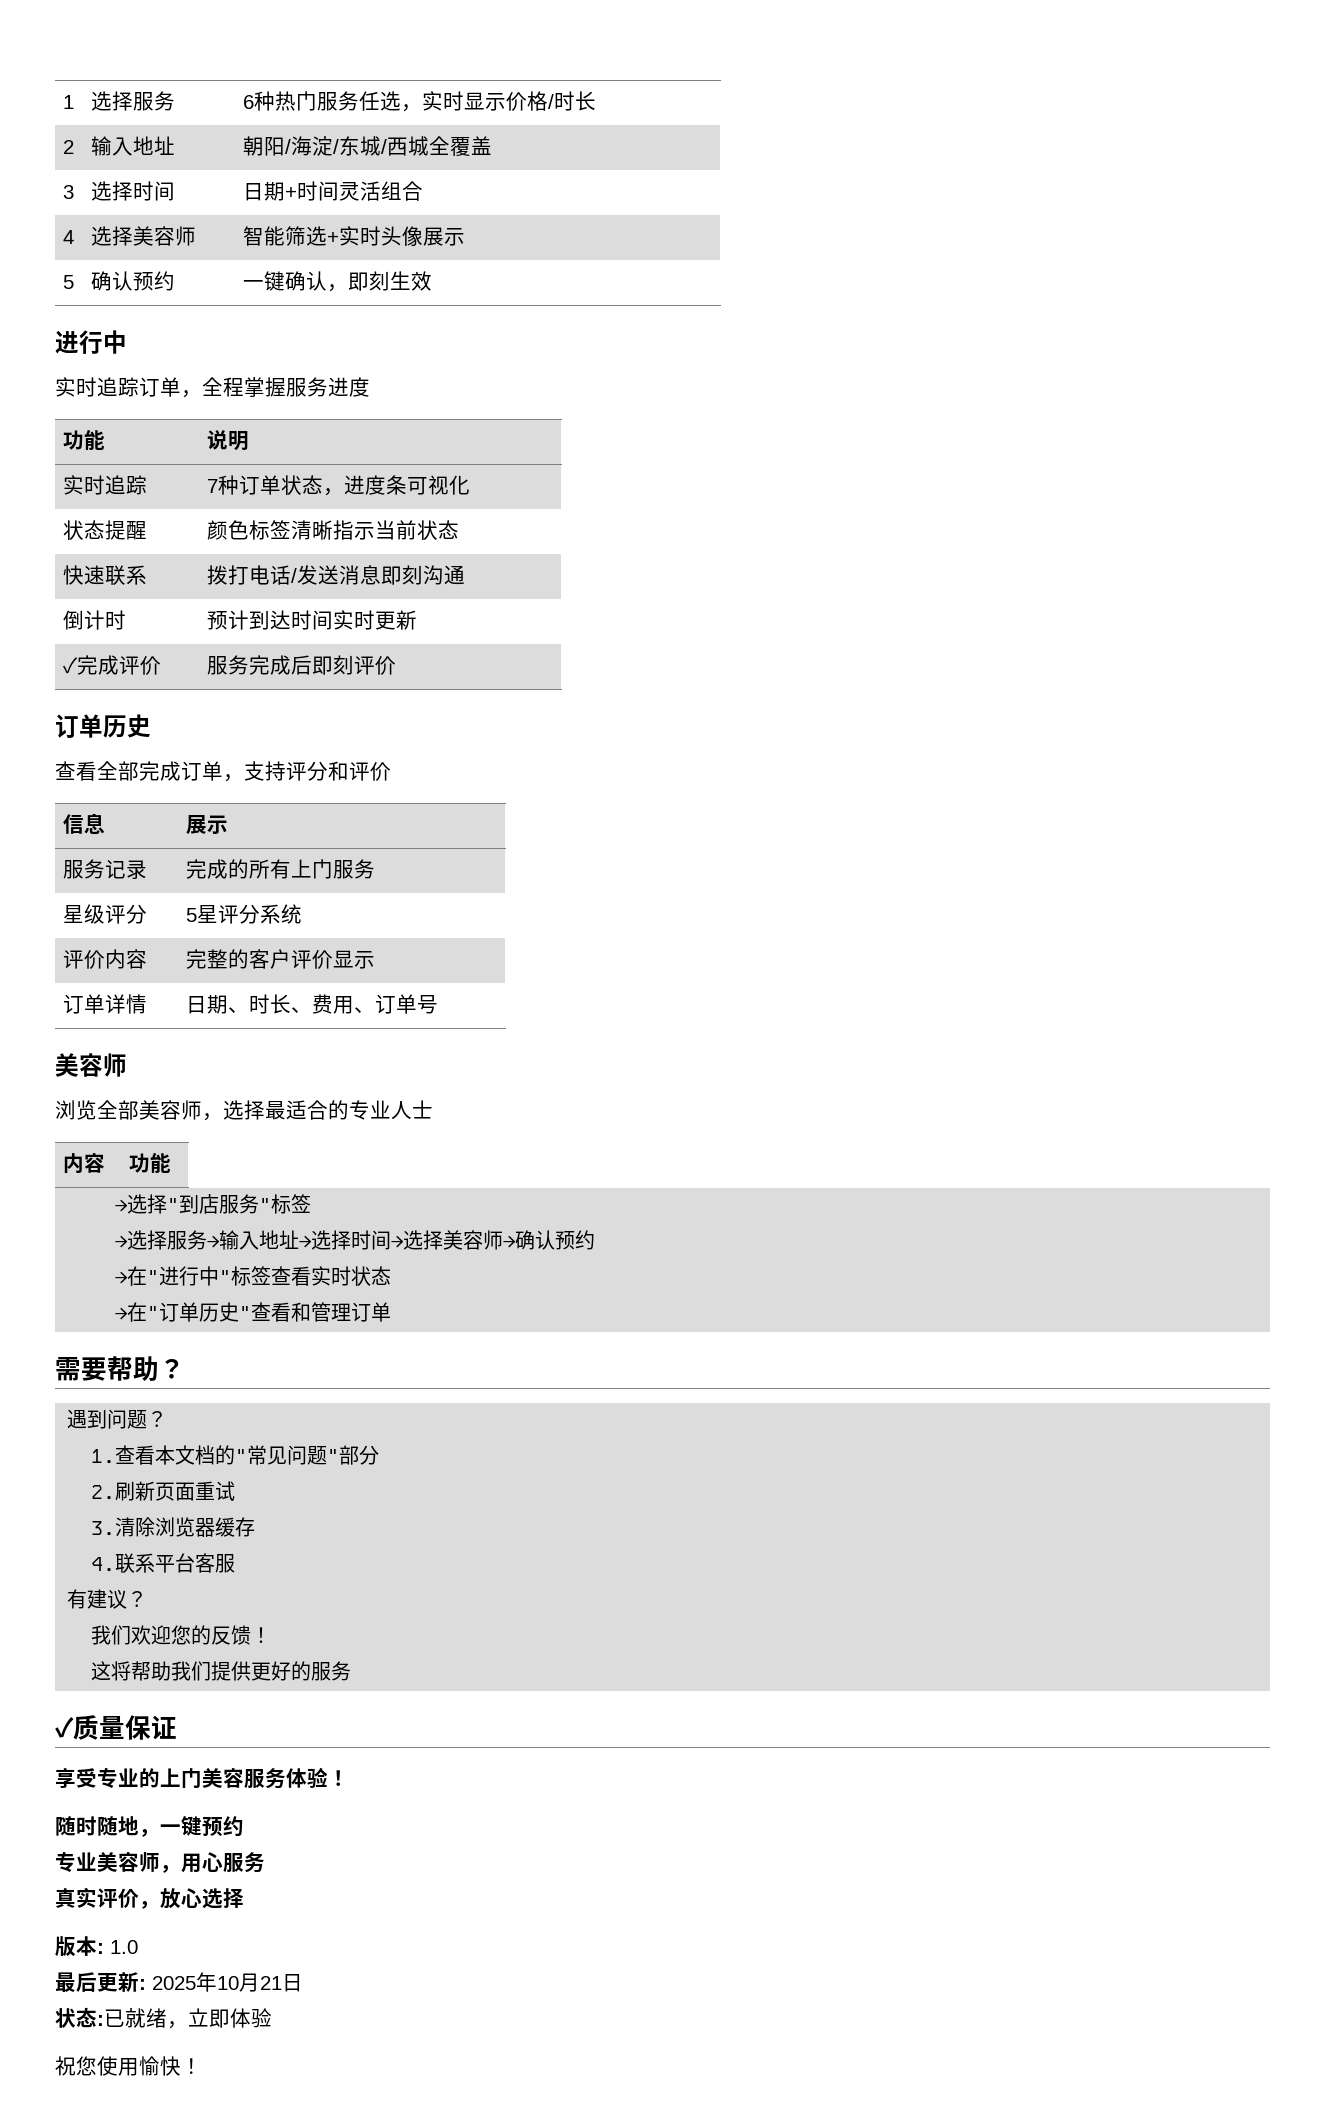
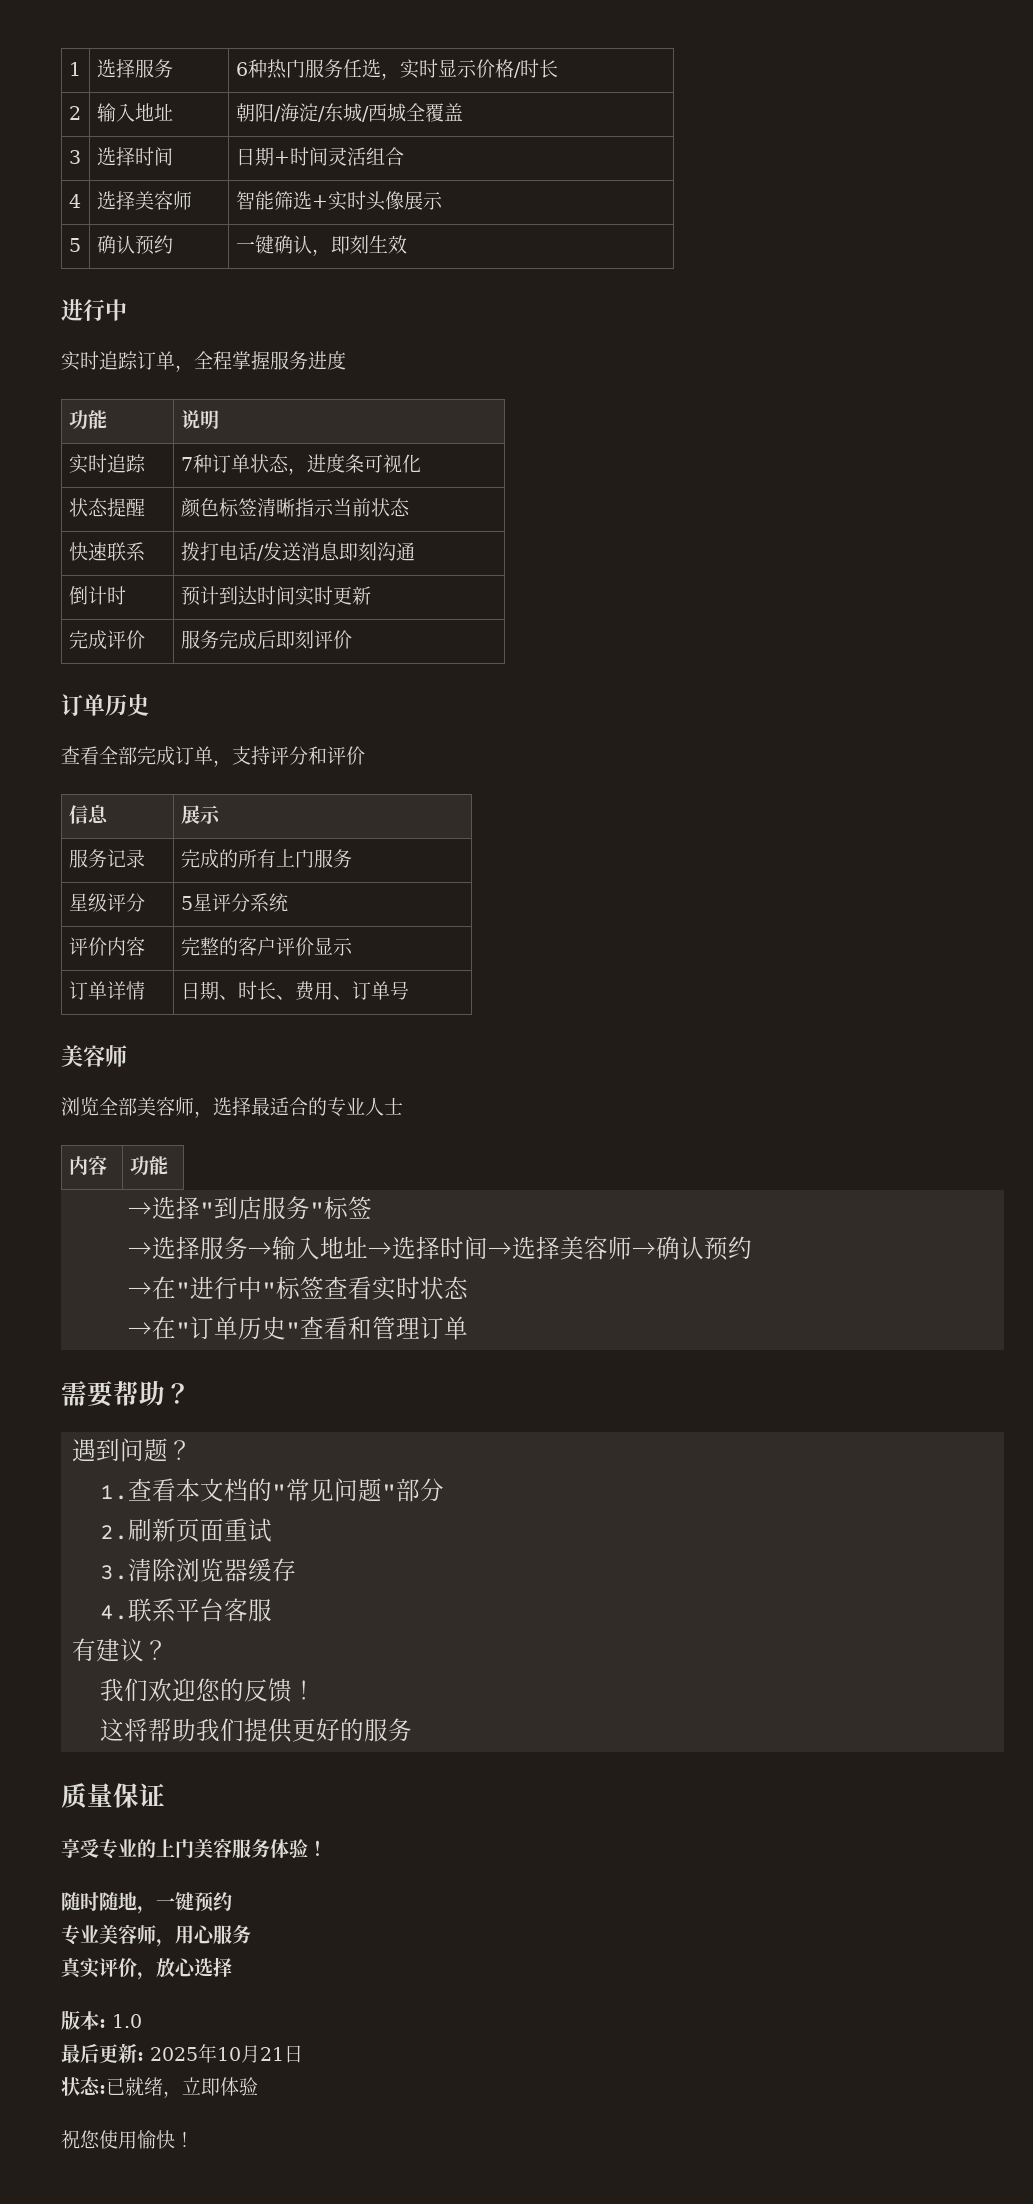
- ✓完成评价 | 服务完成后即刻评价
+ 完成评价 | 服务完成后即刻评价
- ✓质量保证
+ 质量保证

